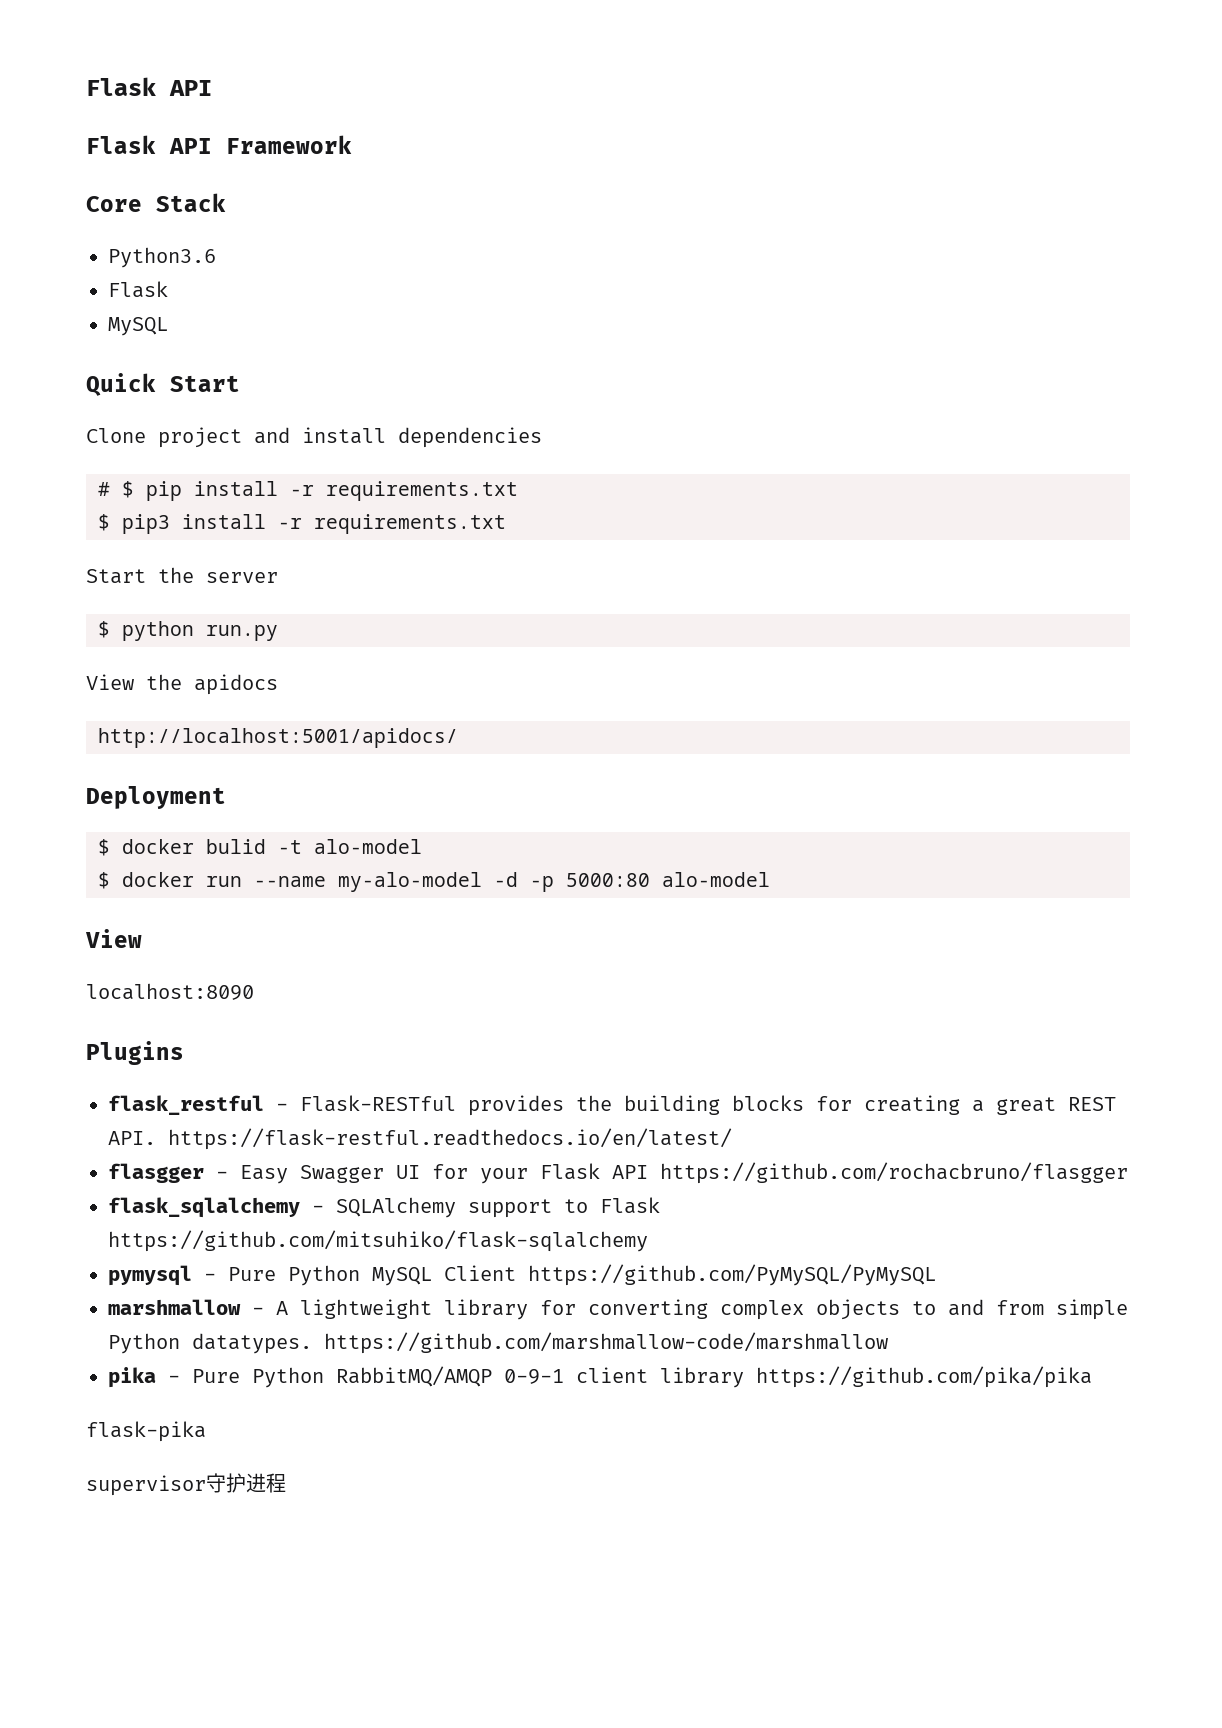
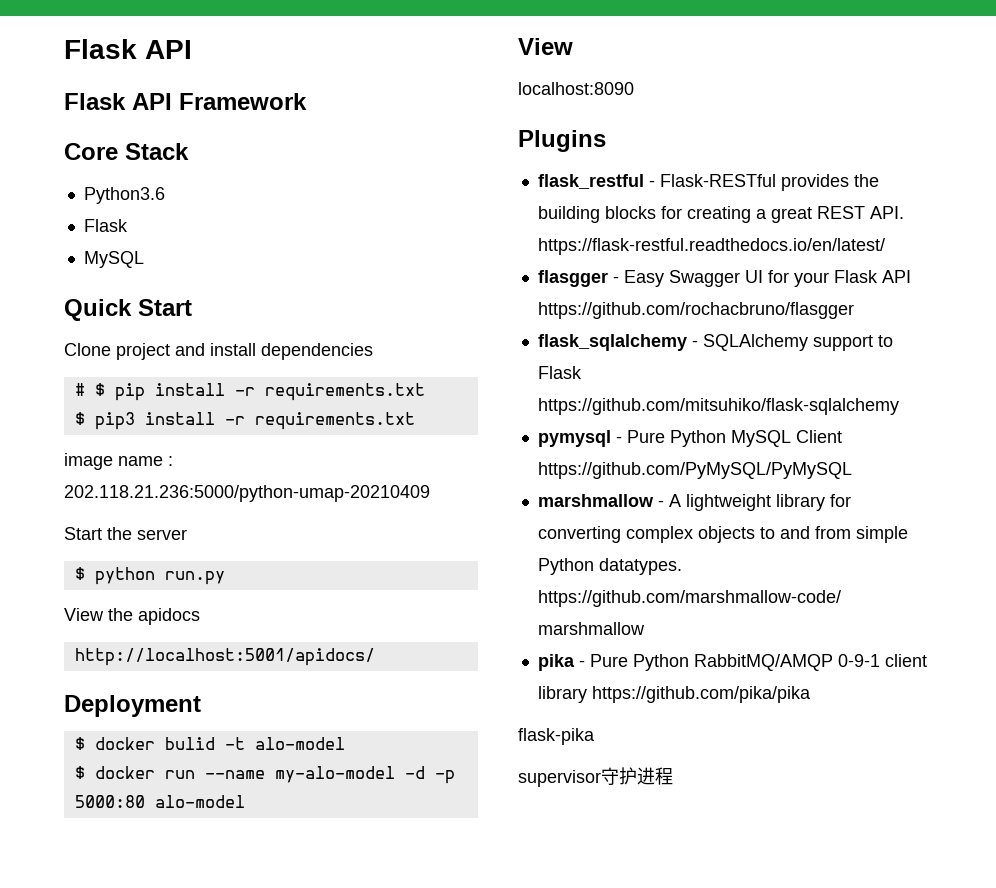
+ image name : 202.118.21.236:5000/python-umap-20210409

